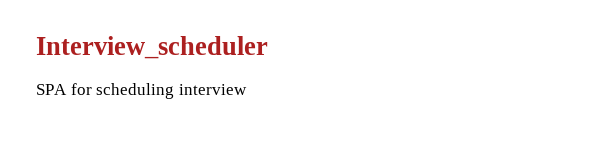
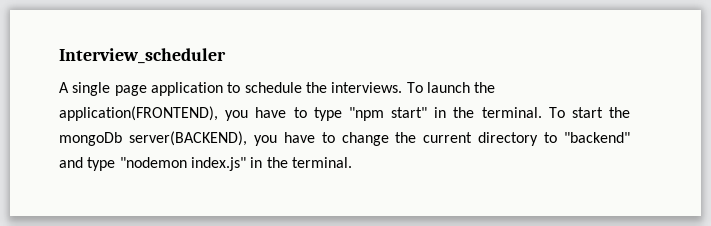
- SPA for scheduling interview
+ A single page application to schedule the interviews. To launch the application(FRONTEND), you have to type "npm start" in the terminal. To start the mongoDb server(BACKEND), you have to change the current directory to "backend" and type "nodemon index.js" in the terminal.

